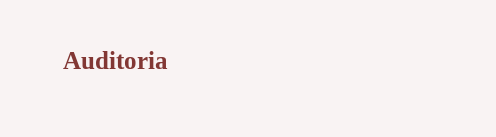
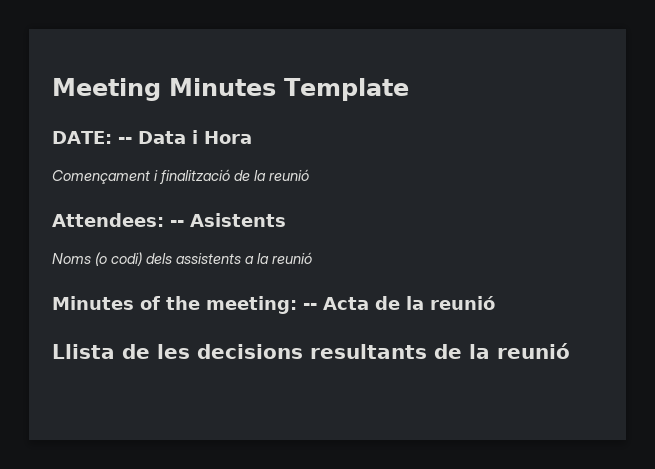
- Auditoria
+ Meeting Minutes Template
+ DATE: -- Data i Hora
+ Començament i finalització de la reunió
+ Attendees: -- Asistents
+ Noms (o codi) dels assistents a la reunió
+ Minutes of the meeting: -- Acta de la reunió
+ Llista de les decisions resultants de la reunió

